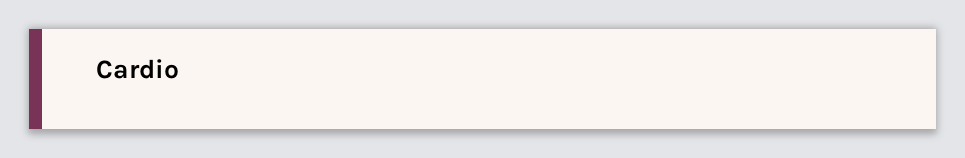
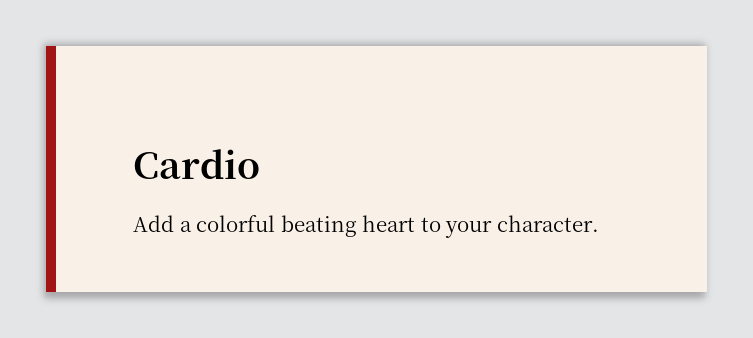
+ Add a colorful beating heart to your character.

